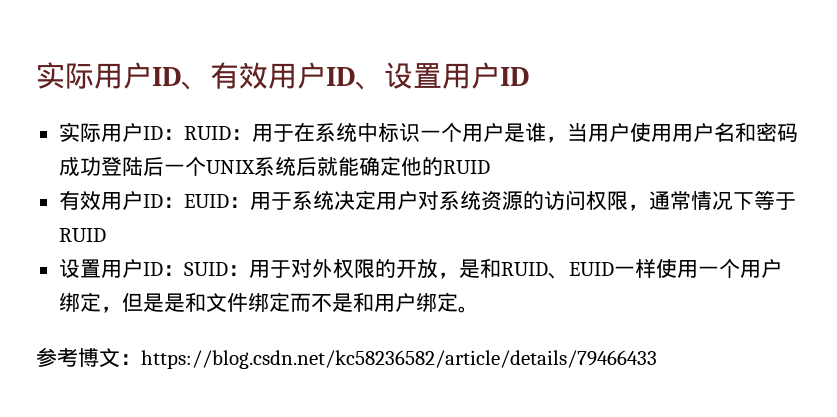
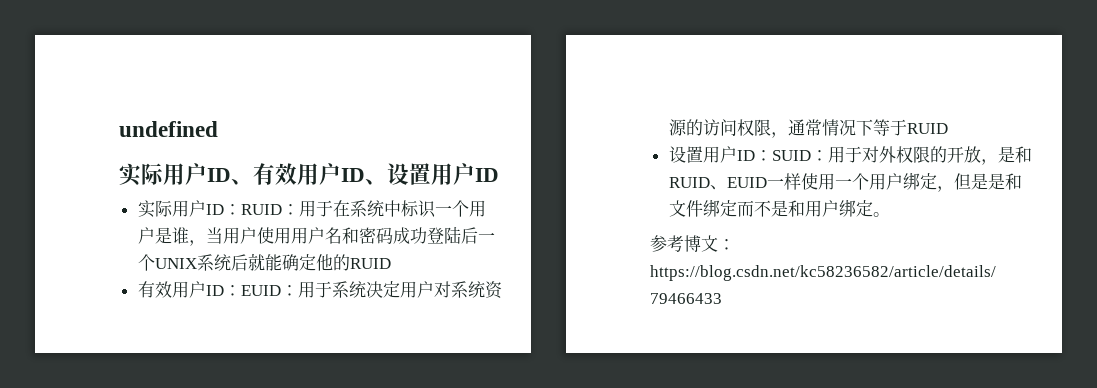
+ undefined

